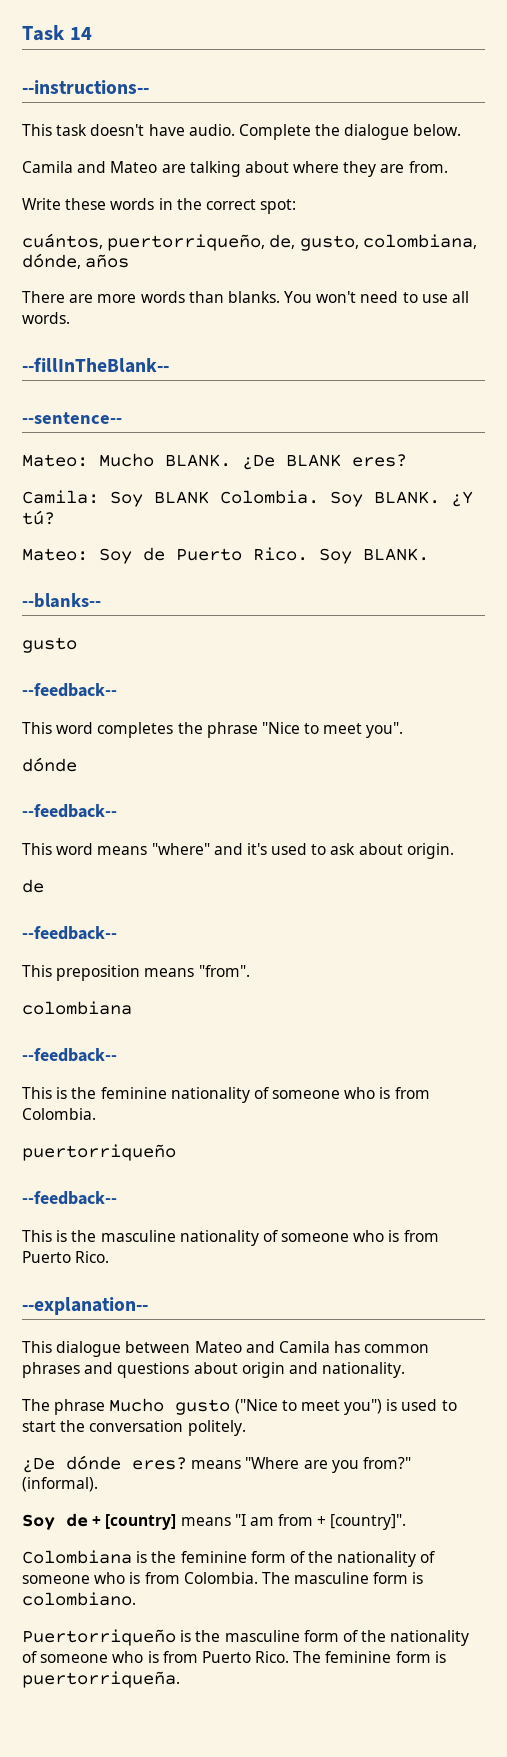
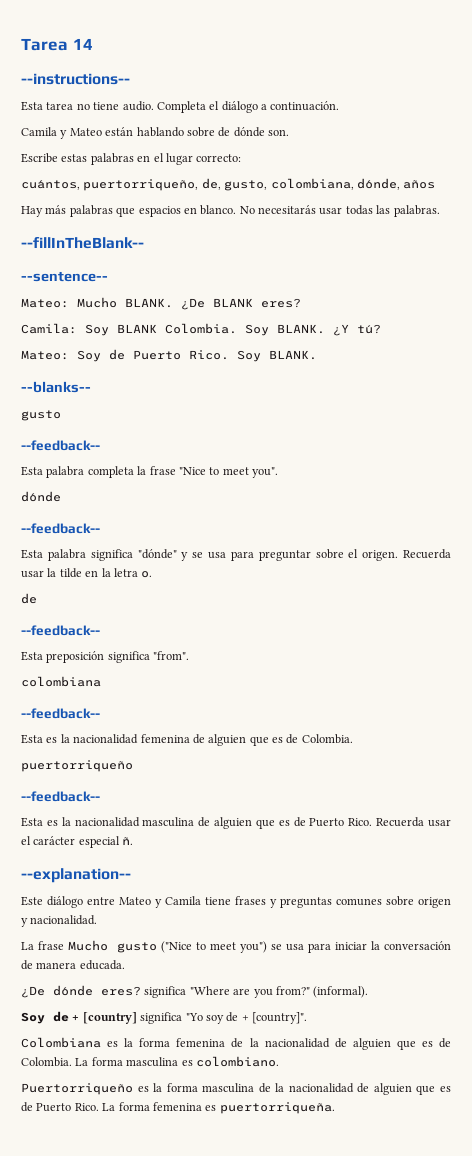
- Task 14
+ Tarea 14
- This task doesn't have audio. Complete the dialogue below.
- Camila and Mateo are talking about where they are from.
- Write these words in the correct spot:
+ Esta tarea no tiene audio. Completa el diálogo a continuación.
+ Camila y Mateo están hablando sobre de dónde son.
+ Escribe estas palabras en el lugar correcto:
- There are more words than blanks. You won't need to use all words.
+ Hay más palabras que espacios en blanco. No necesitarás usar todas las palabras.
- This word completes the phrase "Nice to meet you".
+ Esta palabra completa la frase "Nice to meet you".
- This word means "where" and it's used to ask about origin.
+ Esta palabra significa "dónde" y se usa para preguntar sobre el origen. Recuerda usar la tilde en la letra o.
- This preposition means "from".
+ Esta preposición significa "from".
- This is the feminine nationality of someone who is from Colombia.
+ Esta es la nacionalidad femenina de alguien que es de Colombia.
  puertorriqueño
  --feedback--
- This is the masculine nationality of someone who is from Puerto Rico.
+ Esta es la nacionalidad masculina de alguien que es de Puerto Rico. Recuerda usar el carácter especial ñ.
  --explanation--
- This dialogue between Mateo and Camila has common phrases and questions about origin and nationality.
- The phrase Mucho gusto ("Nice to meet you") is used to start the conversation politely.
+ Este diálogo entre Mateo y Camila tiene frases y preguntas comunes sobre origen y nacionalidad.
+ La frase Mucho gusto ("Nice to meet you") se usa para iniciar la conversación de manera educada.
- ¿De dónde eres? means "Where are you from?"
+ ¿De dónde eres? significa "Where are you from?"
- Soy de + [country] means "I am from + [country]".
+ Soy de + [country] significa "Yo soy de + [country]".
- Colombiana is the feminine form of the nationality of someone who is from Colombia. The masculine form is colombiano.
- Puertorriqueño is the masculine form of the nationality of someone who is from Puerto Rico. The feminine form is puertorriqueña.
+ Colombiana es la forma femenina de la nacionalidad de alguien que es de Colombia. La forma masculina es colombiano.
+ Puertorriqueño es la forma masculina de la nacionalidad de alguien que es de Puerto Rico. La forma femenina es puertorriqueña.

